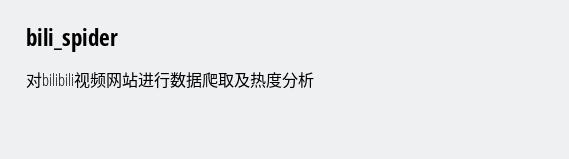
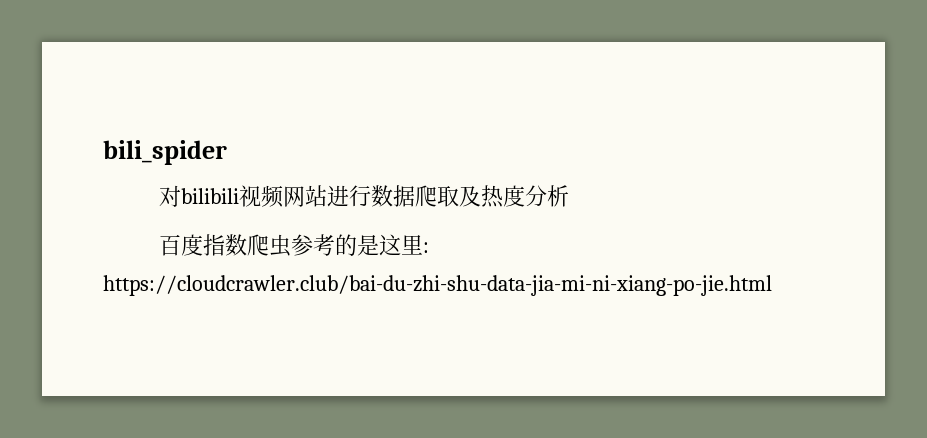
+ 百度指数爬虫参考的是这里: https://cloudcrawler.club/bai-du-zhi-shu-data-jia-mi-ni-xiang-po-jie.html

